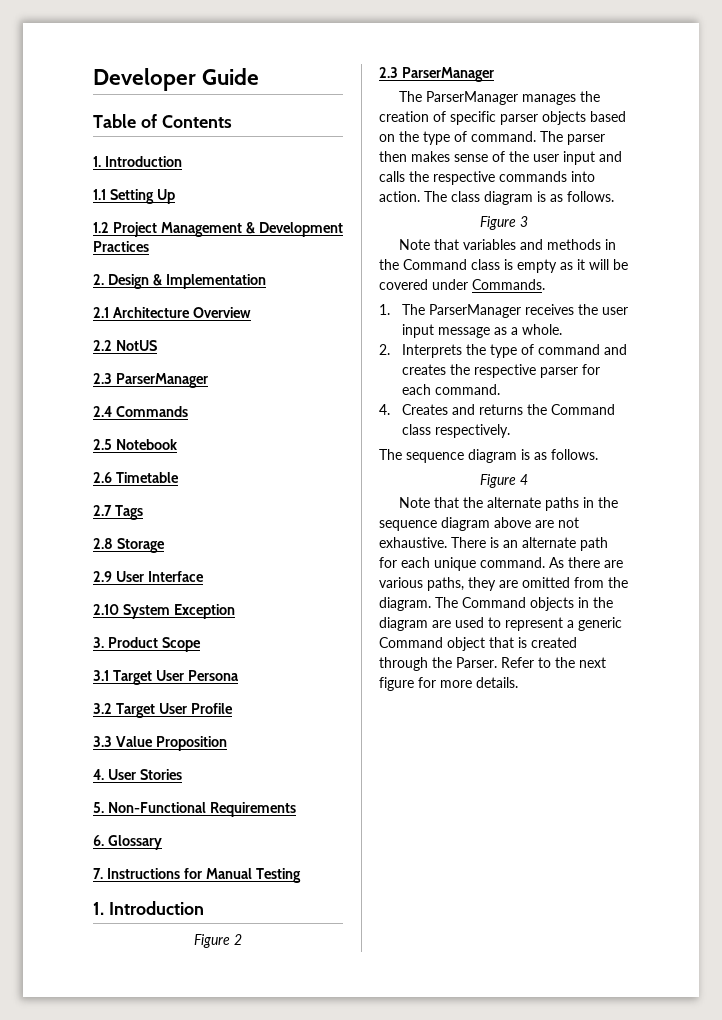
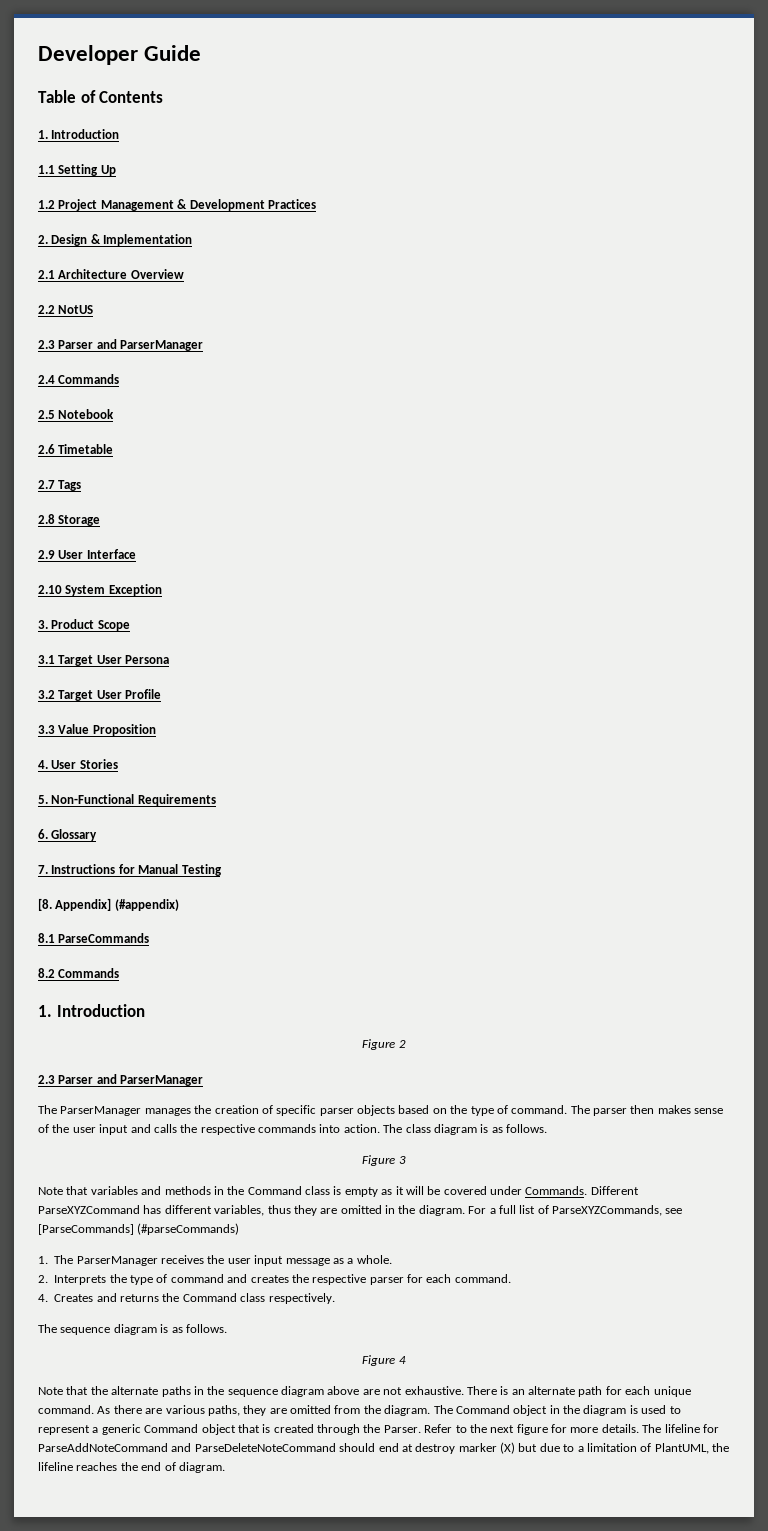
  2.2 NotUS
- 2.3 ParserManager
+ 2.3 Parser and ParserManager
+ [8. Appendix] (#appendix)
+ 8.1 ParseCommands
+ 8.2 Commands
  Figure 2
- 2.3 ParserManager
+ 2.3 Parser and ParserManager
+ Different ParseXYZCommand has different variables, thus they are omitted in the diagram. For a full list of ParseXYZCommands, see [ParseCommands] (#parseCommands)
- The Command objects in the diagram are used to represent a generic Command object that is created through the Parser.
+ The Command object in the diagram is used to represent a generic Command object that is created through the Parser.
+ The lifeline for ParseAddNoteCommand and ParseDeleteNoteCommand should end at destroy marker (X) but due to a limitation of PlantUML, the lifeline reaches the end of diagram.

